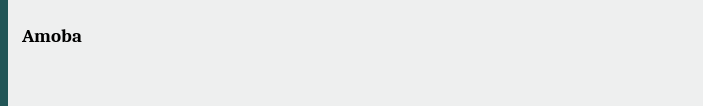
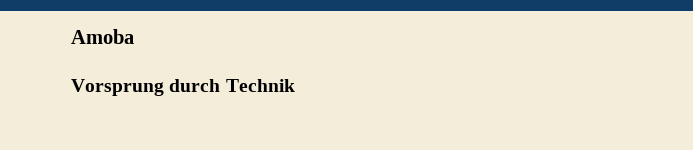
+ Vorsprung durch Technik

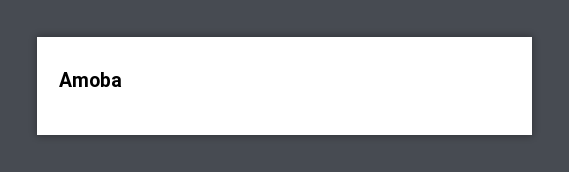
- Vorsprung durch Technik

